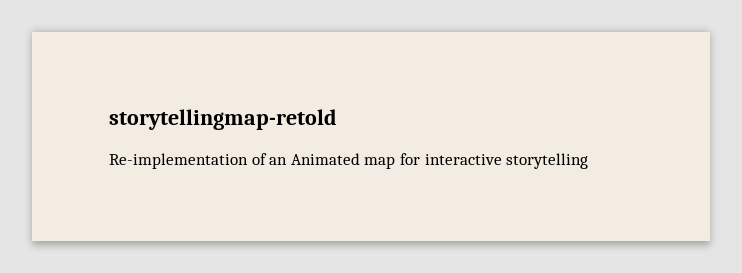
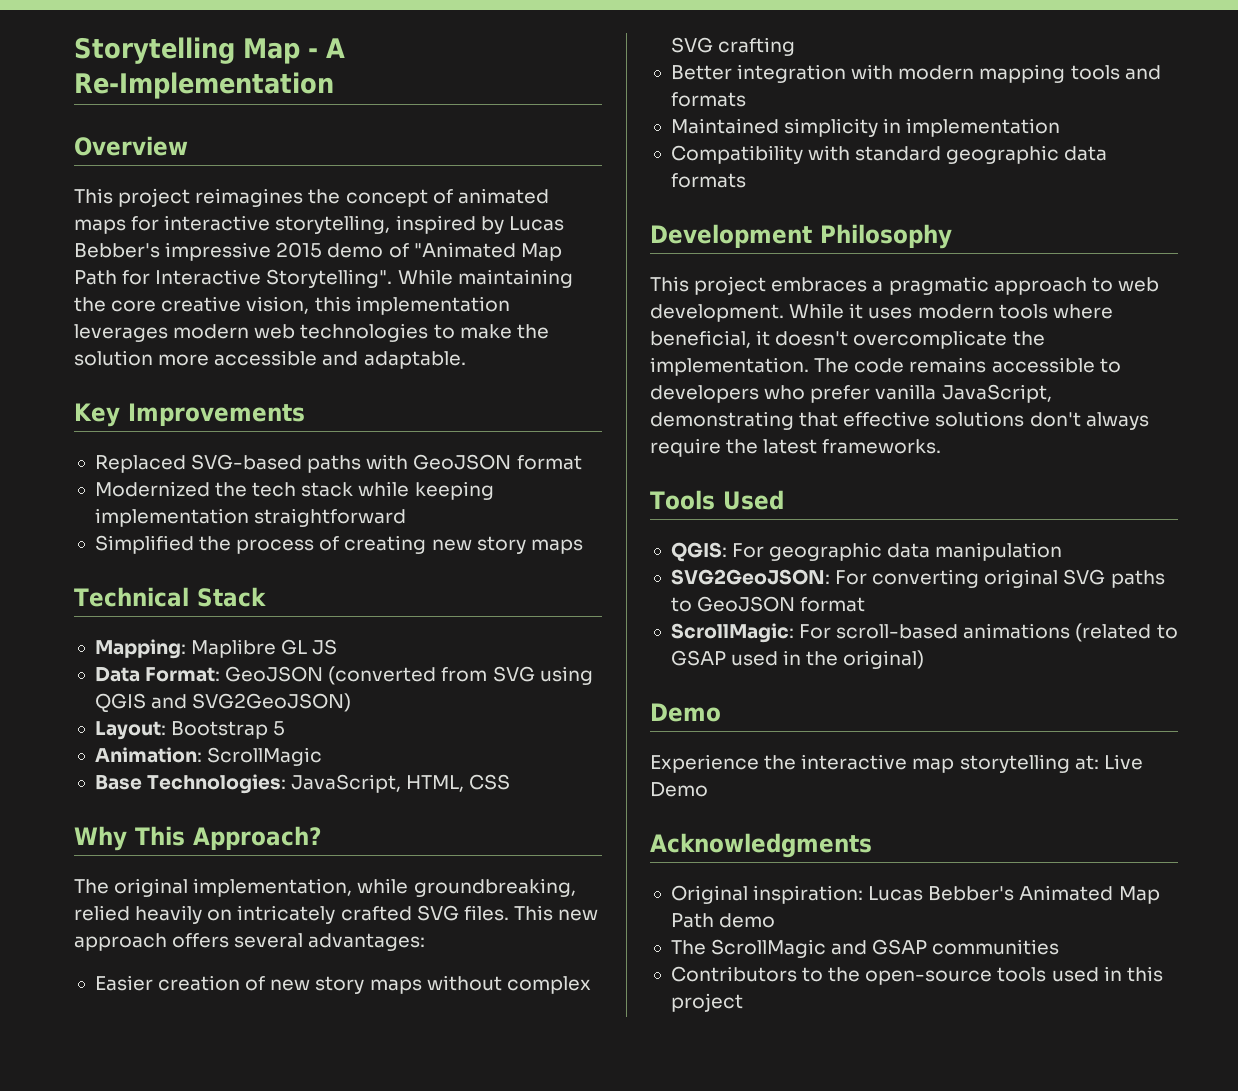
- storytellingmap-retold
- Re-implementation of an Animated map for interactive storytelling
+ Storytelling Map - A Re-Implementation
+ Overview
+ This project reimagines the concept of animated maps for interactive storytelling, inspired by Lucas Bebber's impressive 2015 demo of "Animated Map Path for Interactive Storytelling". While maintaining the core creative vision, this implementation leverages modern web technologies to make the solution more accessible and adaptable.
+ Key Improvements
+ Replaced SVG-based paths with GeoJSON format
+ Modernized the tech stack while keeping implementation straightforward
+ Simplified the process of creating new story maps
+ Technical Stack
+ Mapping: Maplibre GL JS
+ Data Format: GeoJSON (converted from SVG using QGIS and SVG2GeoJSON)
+ Layout: Bootstrap 5
+ Animation: ScrollMagic
+ Base Technologies: JavaScript, HTML, CSS
+ Why This Approach?
+ The original implementation, while groundbreaking, relied heavily on intricately crafted SVG files. This new approach offers several advantages:
+ Easier creation of new story maps without complex SVG crafting
+ Better integration with modern mapping tools and formats
+ Maintained simplicity in implementation
+ Compatibility with standard geographic data formats
+ Development Philosophy
+ This project embraces a pragmatic approach to web development. While it uses modern tools where beneficial, it doesn't overcomplicate the implementation. The code remains accessible to developers who prefer vanilla JavaScript, demonstrating that effective solutions don't always require the latest frameworks.
+ Tools Used
+ QGIS: For geographic data manipulation
+ SVG2GeoJSON: For converting original SVG paths to GeoJSON format
+ ScrollMagic: For scroll-based animations (related to GSAP used in the original)
+ Demo
+ Experience the interactive map storytelling at: Live Demo
+ Acknowledgments
+ Original inspiration: Lucas Bebber's Animated Map Path demo
+ The ScrollMagic and GSAP communities
+ Contributors to the open-source tools used in this project

